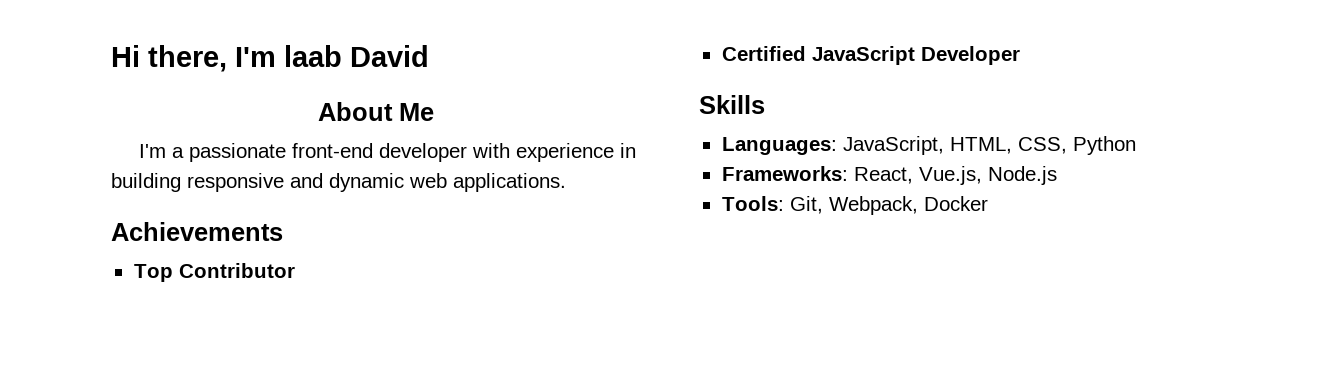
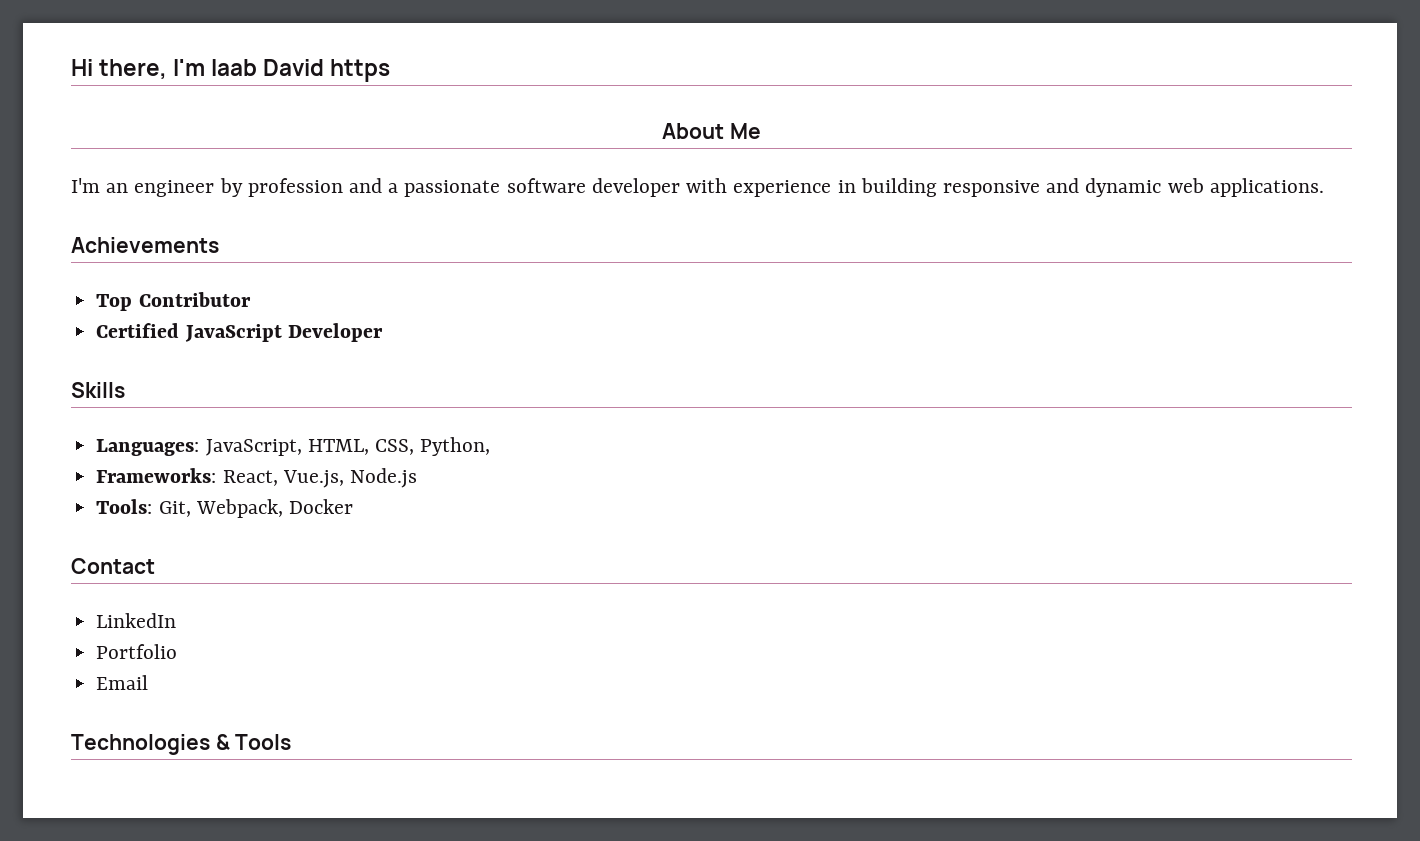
- Hi there, I'm laab David
+ Hi there, I'm laab David https
- I'm a passionate front-end developer with experience in building responsive and dynamic web applications.
+ I'm an engineer by profession and a passionate software developer with experience in building responsive and dynamic web applications.
- Languages: JavaScript, HTML, CSS, Python
+ Languages: JavaScript, HTML, CSS, Python,
+ Contact
+ LinkedIn
+ Portfolio
+ Email
+ Technologies & Tools

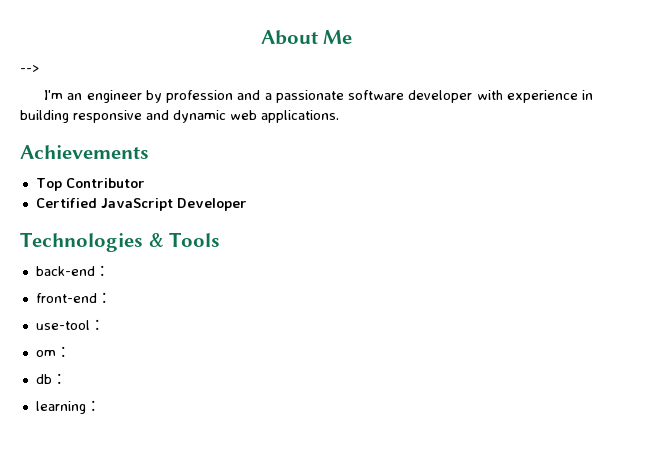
- Hi there, I'm laab David https
+ -->
- Skills
- Languages: JavaScript, HTML, CSS, Python,
- Frameworks: React, Vue.js, Node.js
- Tools: Git, Webpack, Docker
- Contact
- LinkedIn
- Portfolio
- Email
  Technologies & Tools
+ back-end：
+ front-end：
+ use-tool：
+ om：
+ db：
+ learning：

